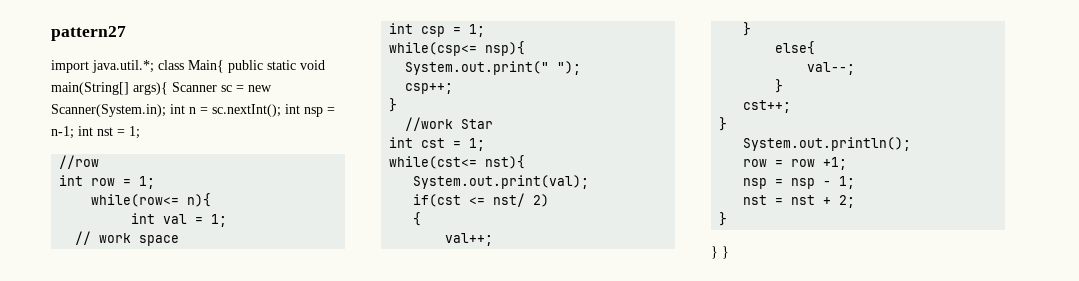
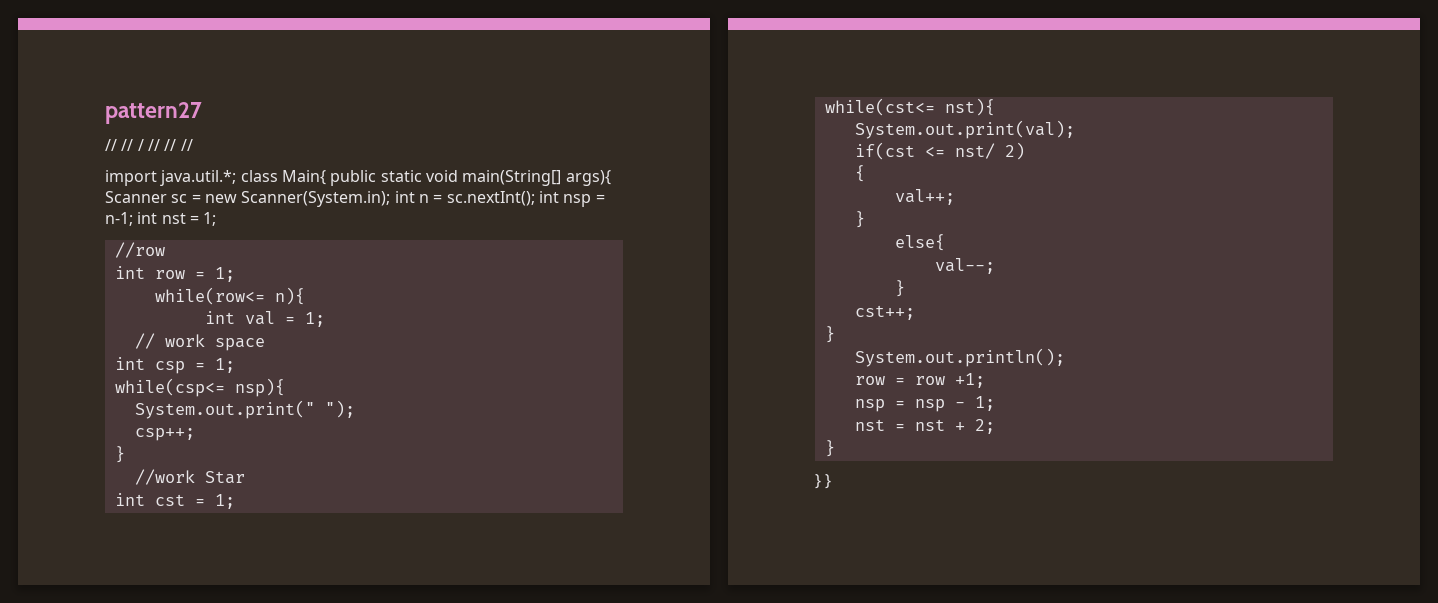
+ // // / // // //

